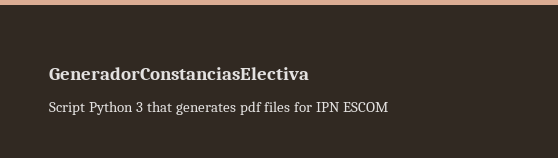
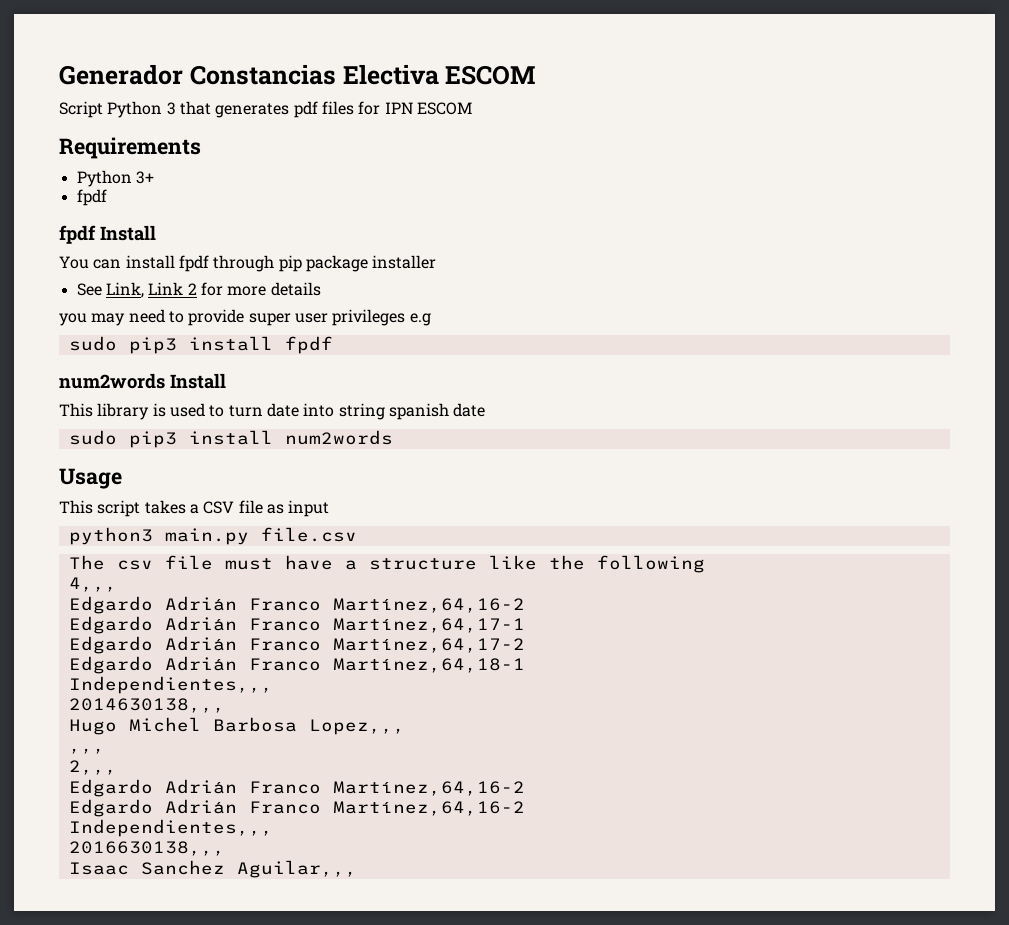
- GeneradorConstanciasElectiva
+ Generador Constancias Electiva ESCOM
+ Requirements
+ Python 3+
+ fpdf
+ fpdf Install
+ You can install fpdf through pip package installer
+ See Link, Link 2 for more details
+ you may need to provide super user privileges e.g
+ sudo pip3 install fpdf
+ num2words Install
+ This library is used to turn date into string spanish date
+ sudo pip3 install num2words
+ Usage
+ This script takes a CSV file as input
+ python3 main.py file.csv
+ The csv file must have a structure like the following
+ 4,,,
+ Edgardo Adrián Franco Martínez,64,16-2
+ Edgardo Adrián Franco Martínez,64,17-1
+ Edgardo Adrián Franco Martínez,64,17-2
+ Edgardo Adrián Franco Martínez,64,18-1
+ Independientes,,,
+ 2014630138,,,
+ Hugo Michel Barbosa Lopez,,,
+ ,,,
+ 2,,,
+ Edgardo Adrián Franco Martínez,64,16-2
+ Edgardo Adrián Franco Martínez,64,16-2
+ Independientes,,,
+ 2016630138,,,
+ Isaac Sanchez Aguilar,,,

